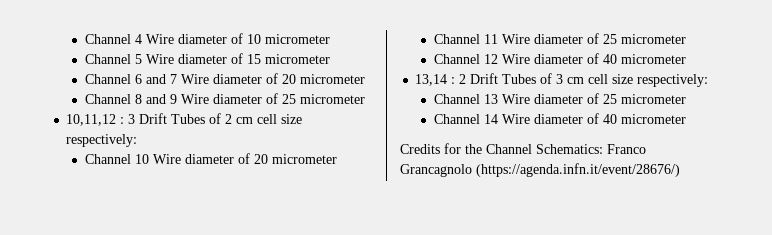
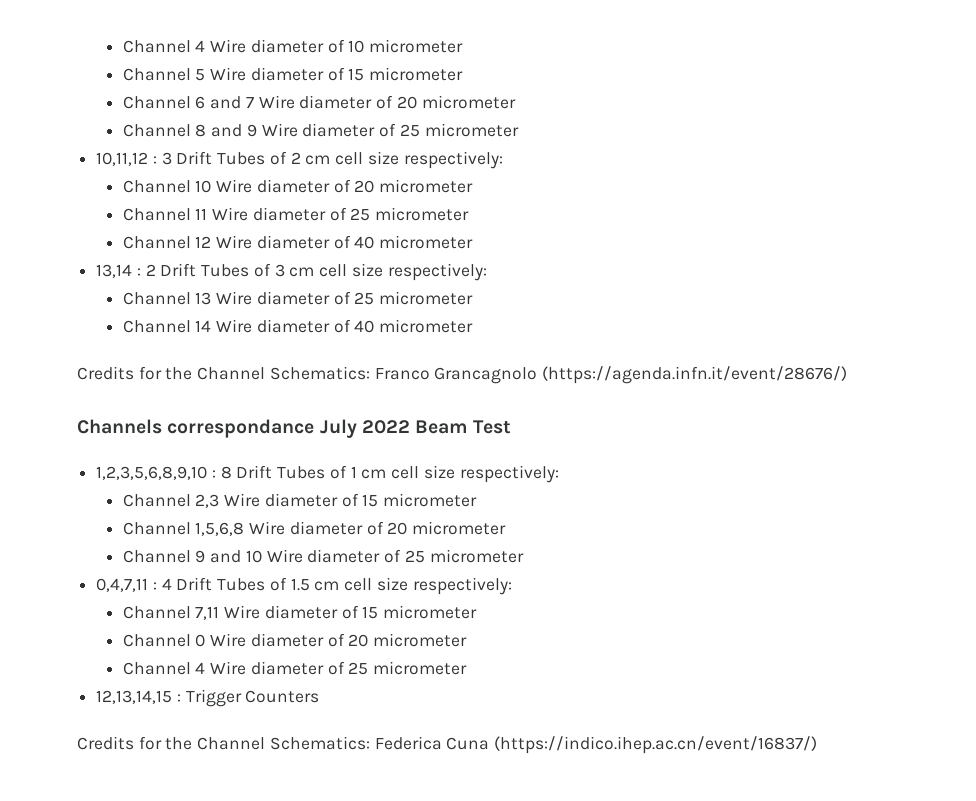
+ Channels correspondance July 2022 Beam Test
+ 1,2,3,5,6,8,9,10 : 8 Drift Tubes of 1 cm cell size respectively:
+ Channel 2,3 Wire diameter of 15 micrometer
+ Channel 1,5,6,8 Wire diameter of 20 micrometer
+ Channel 9 and 10 Wire diameter of 25 micrometer
+ 0,4,7,11 : 4 Drift Tubes of 1.5 cm cell size respectively:
+ Channel 7,11 Wire diameter of 15 micrometer
+ Channel 0 Wire diameter of 20 micrometer
+ Channel 4 Wire diameter of 25 micrometer
+ 12,13,14,15 : Trigger Counters
+ Credits for the Channel Schematics: Federica Cuna (https://indico.ihep.ac.cn/event/16837/)

